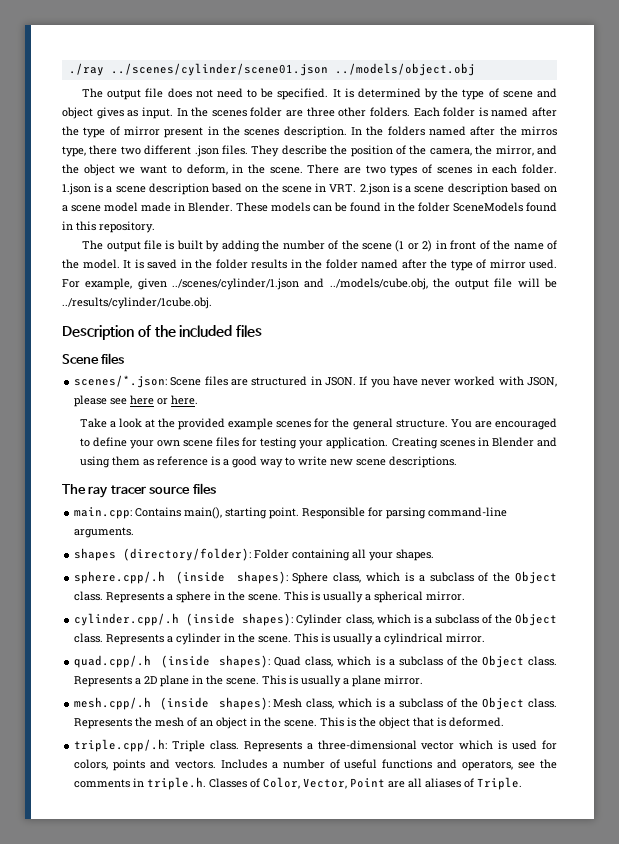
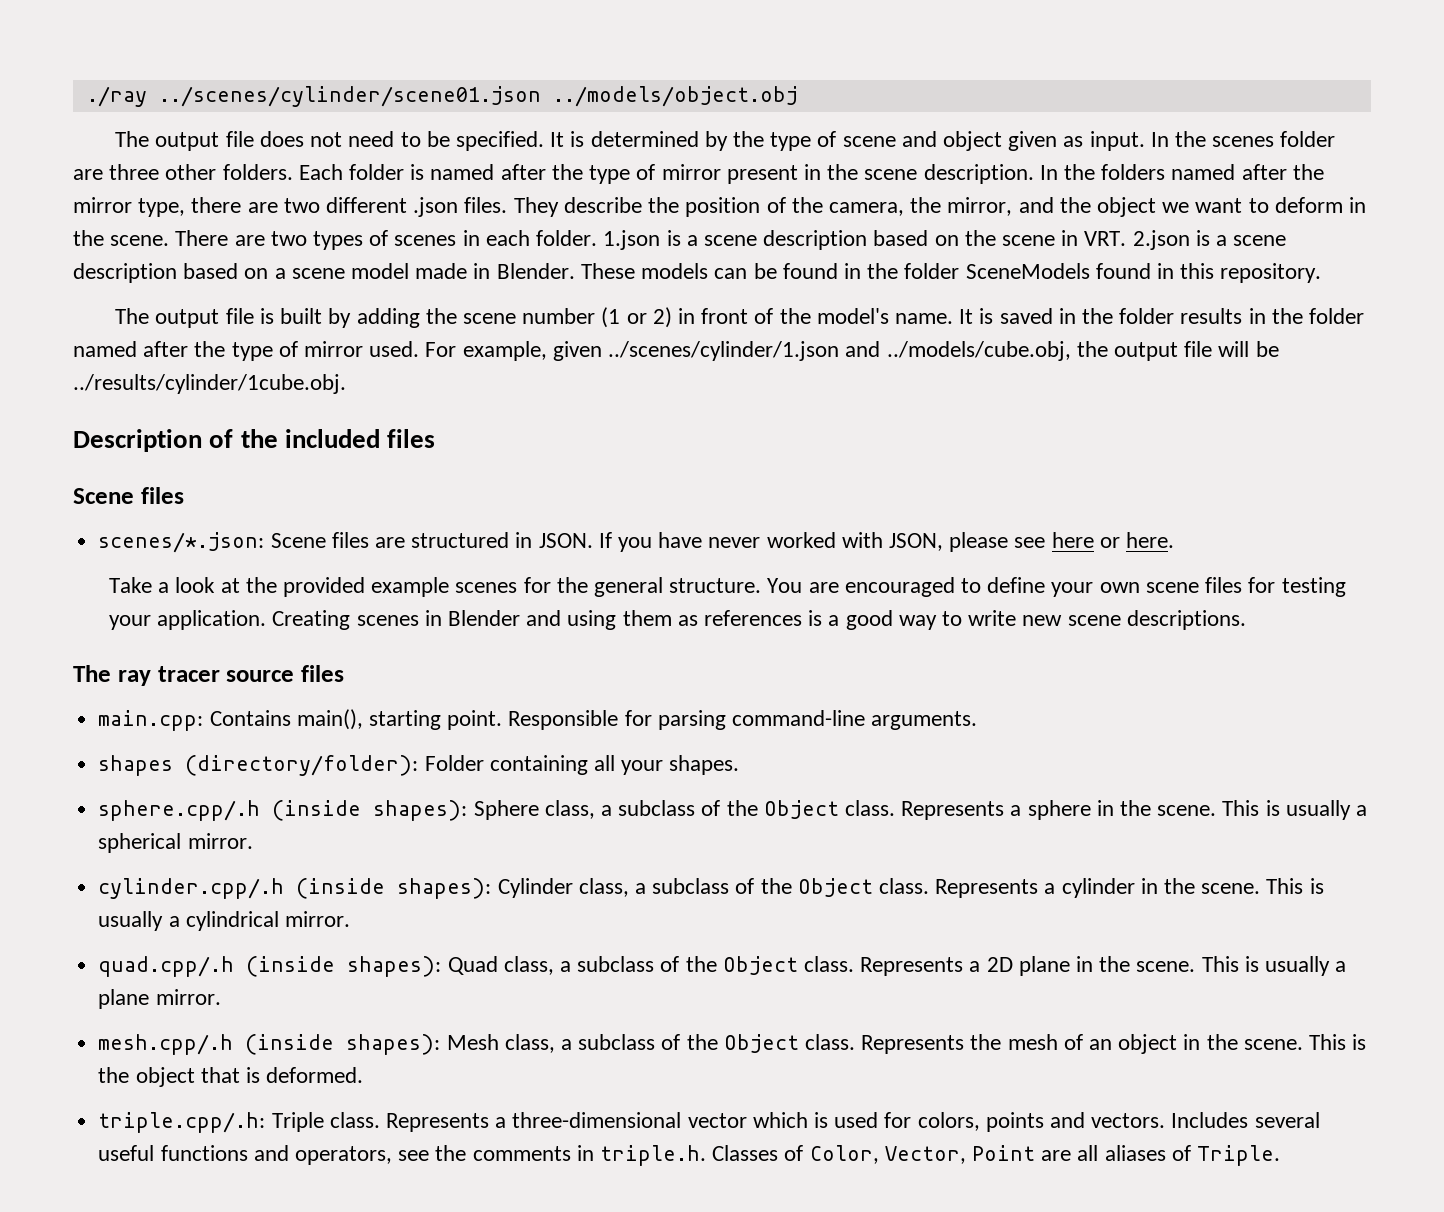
- It is determined by the type of scene and object gives as input.
+ It is determined by the type of scene and object given as input.
- Each folder is named after the type of mirror present in the scenes description.
+ Each folder is named after the type of mirror present in the scene description.
- In the folders named after the mirros type, there two different .json files.
+ In the folders named after the mirror type, there are two different .json files.
- They describe the position of the camera, the mirror, and the object we want to deform, in the scene.
+ They describe the position of the camera, the mirror, and the object we want to deform in the scene.
- The output file is built by adding the number of the scene (1 or 2) in front of the name of the model.
+ The output file is built by adding the scene number (1 or 2) in front of the model's name.
- Creating scenes in Blender and using them as reference is a good way to write new scene descriptions.
+ Creating scenes in Blender and using them as references is a good way to write new scene descriptions.
- sphere.cpp/.h (inside shapes): Sphere class, which is a subclass of the Object class.
+ sphere.cpp/.h (inside shapes): Sphere class, a subclass of the Object class.
- cylinder.cpp/.h (inside shapes): Cylinder class, which is a subclass of the Object class.
+ cylinder.cpp/.h (inside shapes): Cylinder class, a subclass of the Object class.
- quad.cpp/.h (inside shapes): Quad class, which is a subclass of the Object class.
+ quad.cpp/.h (inside shapes): Quad class, a subclass of the Object class.
- mesh.cpp/.h (inside shapes): Mesh class, which is a subclass of the Object class.
+ mesh.cpp/.h (inside shapes): Mesh class, a subclass of the Object class.
- Includes a number of useful functions and operators, see the comments in triple.h. Classes of Color, Vector, Point are all aliases of Triple.
+ Includes several useful functions and operators, see the comments in triple.h. Classes of Color, Vector, Point are all aliases of Triple.

